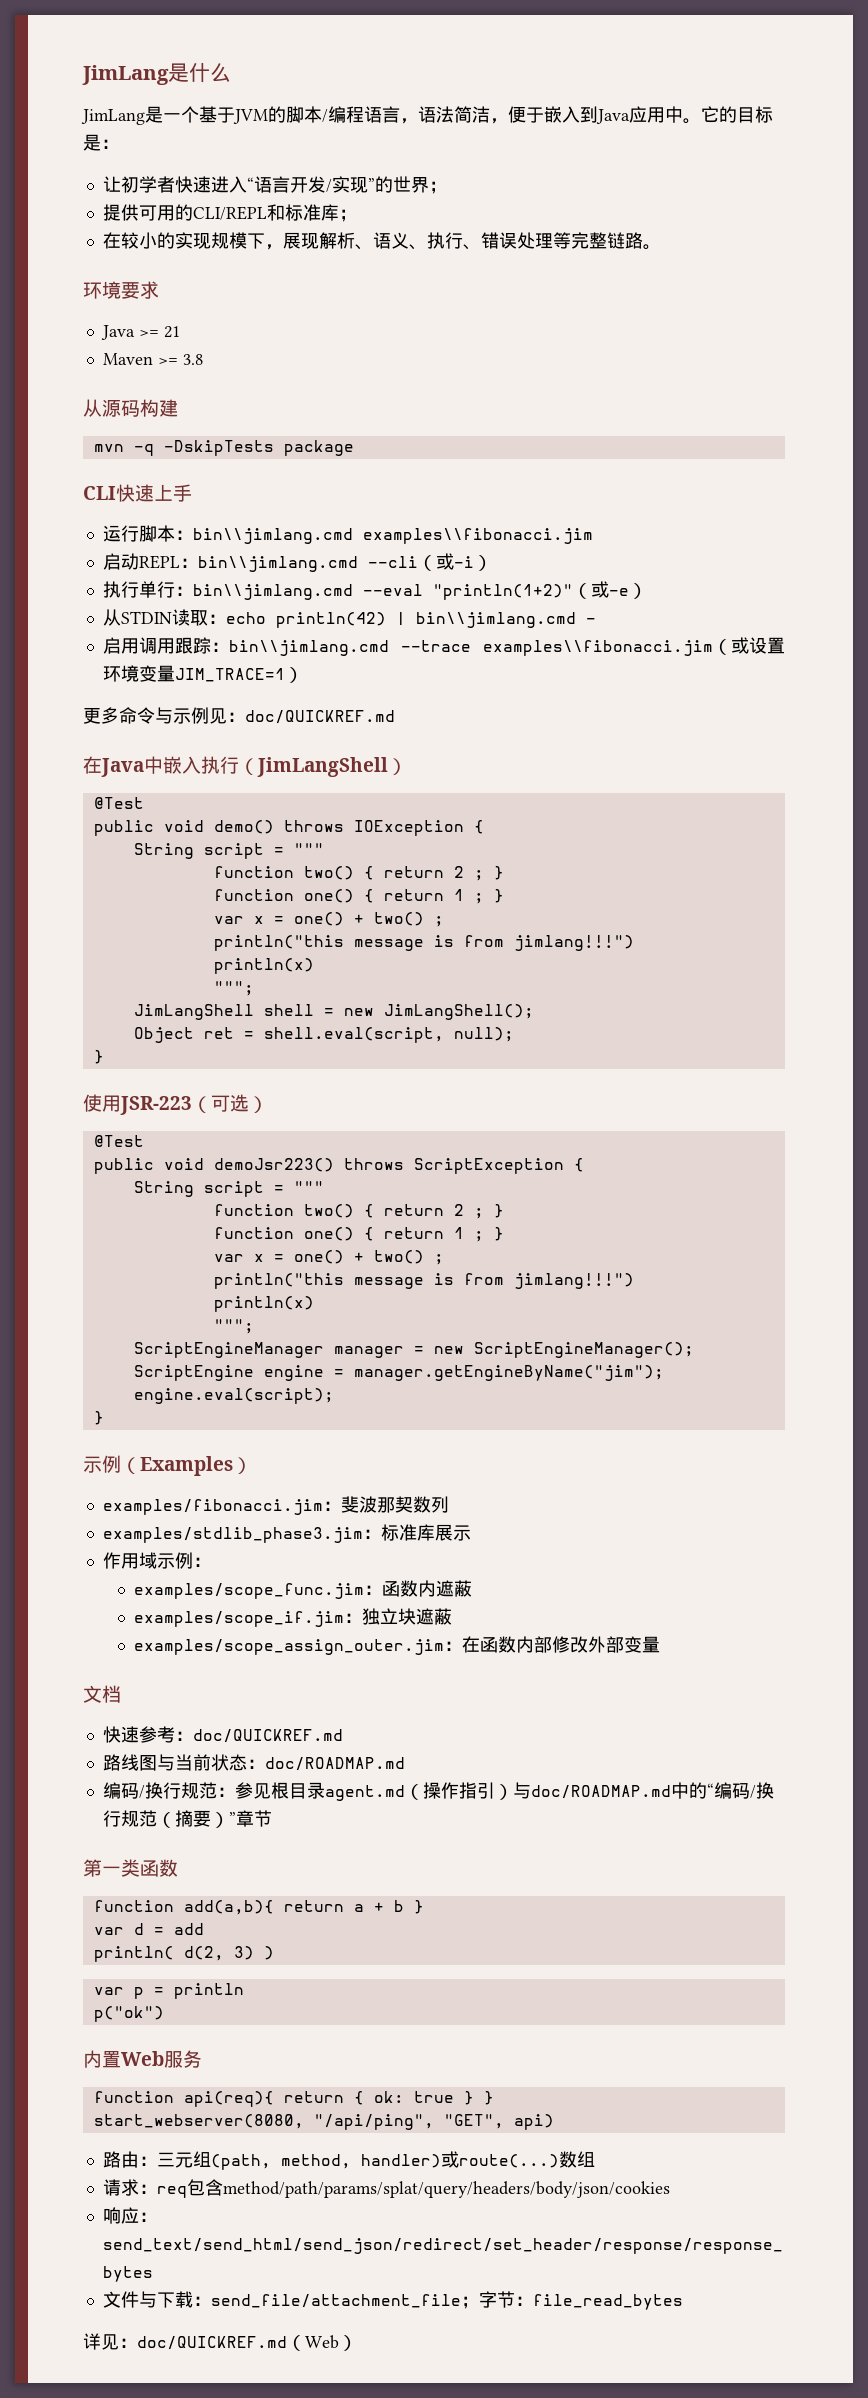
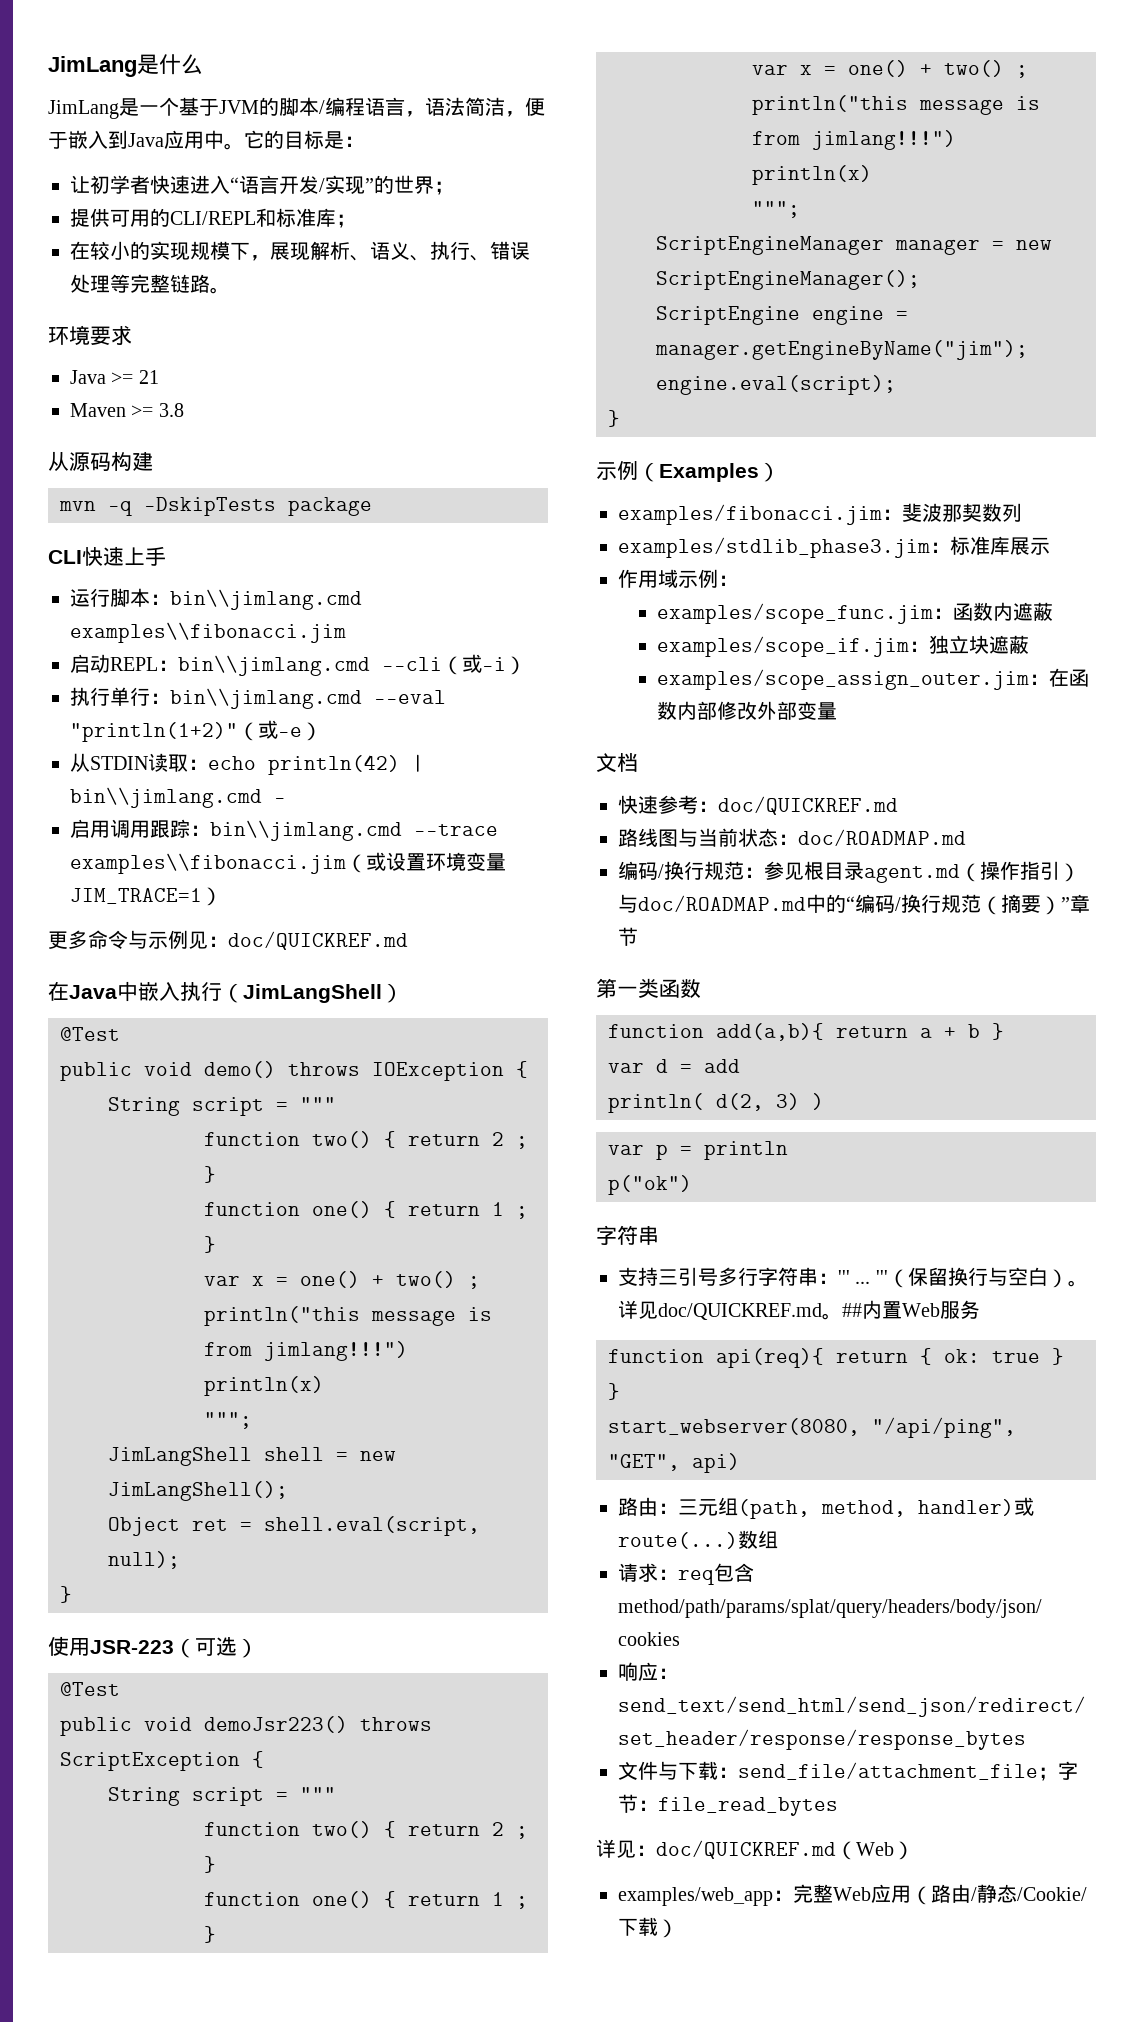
  p("ok")
- 内置Web服务
+ 字符串
+ 支持三引号多行字符串：''' ... '''（保留换行与空白）。详见doc/QUICKREF.md。##内置Web服务
+ examples/web_app：完整Web应用（路由/静态/Cookie/下载）

